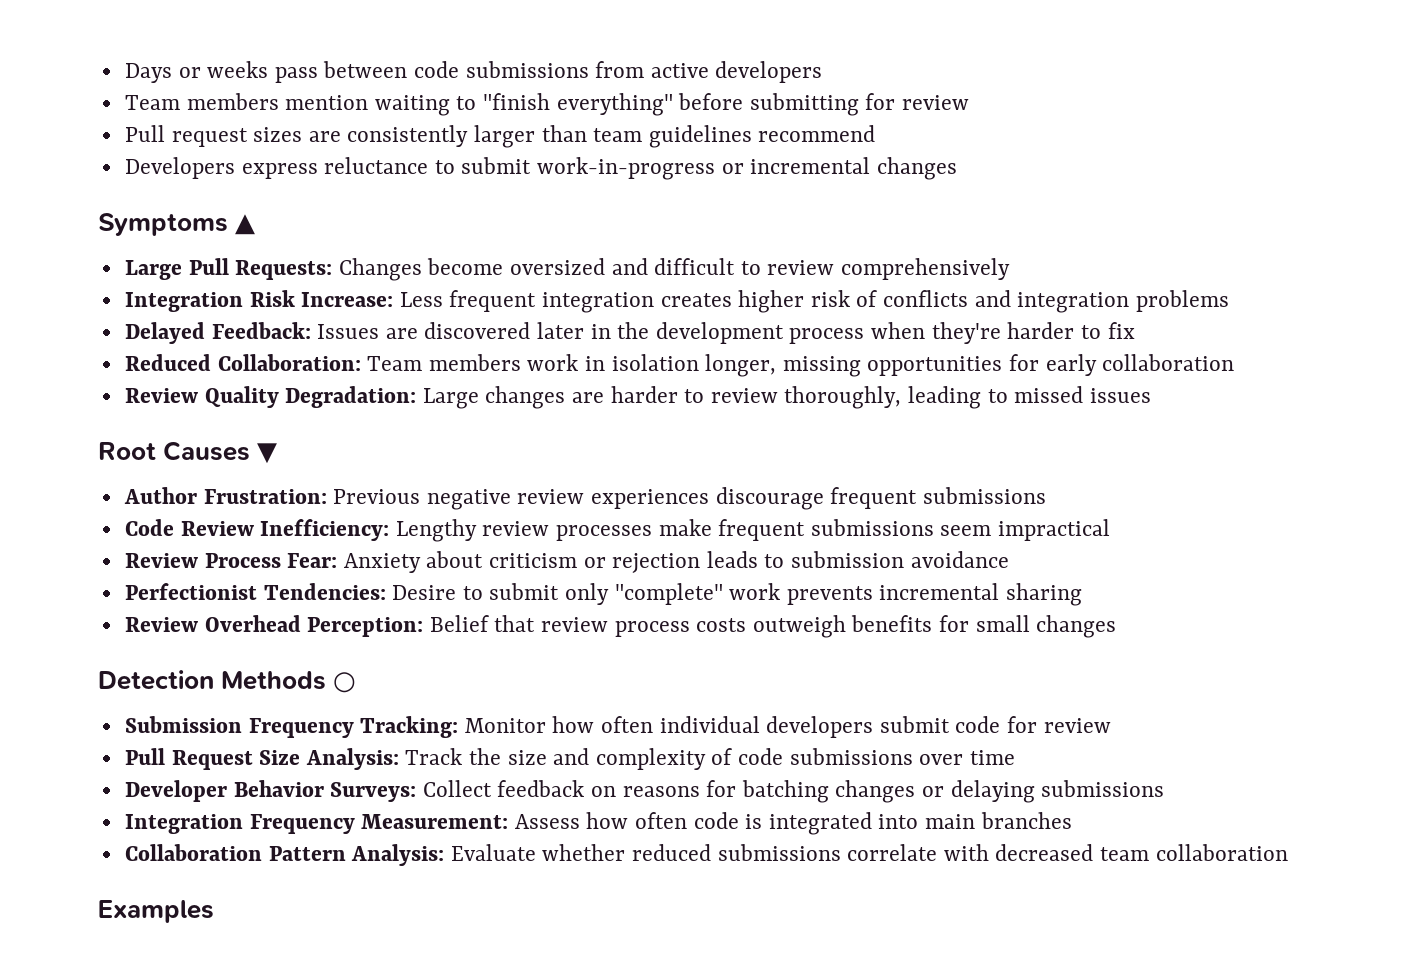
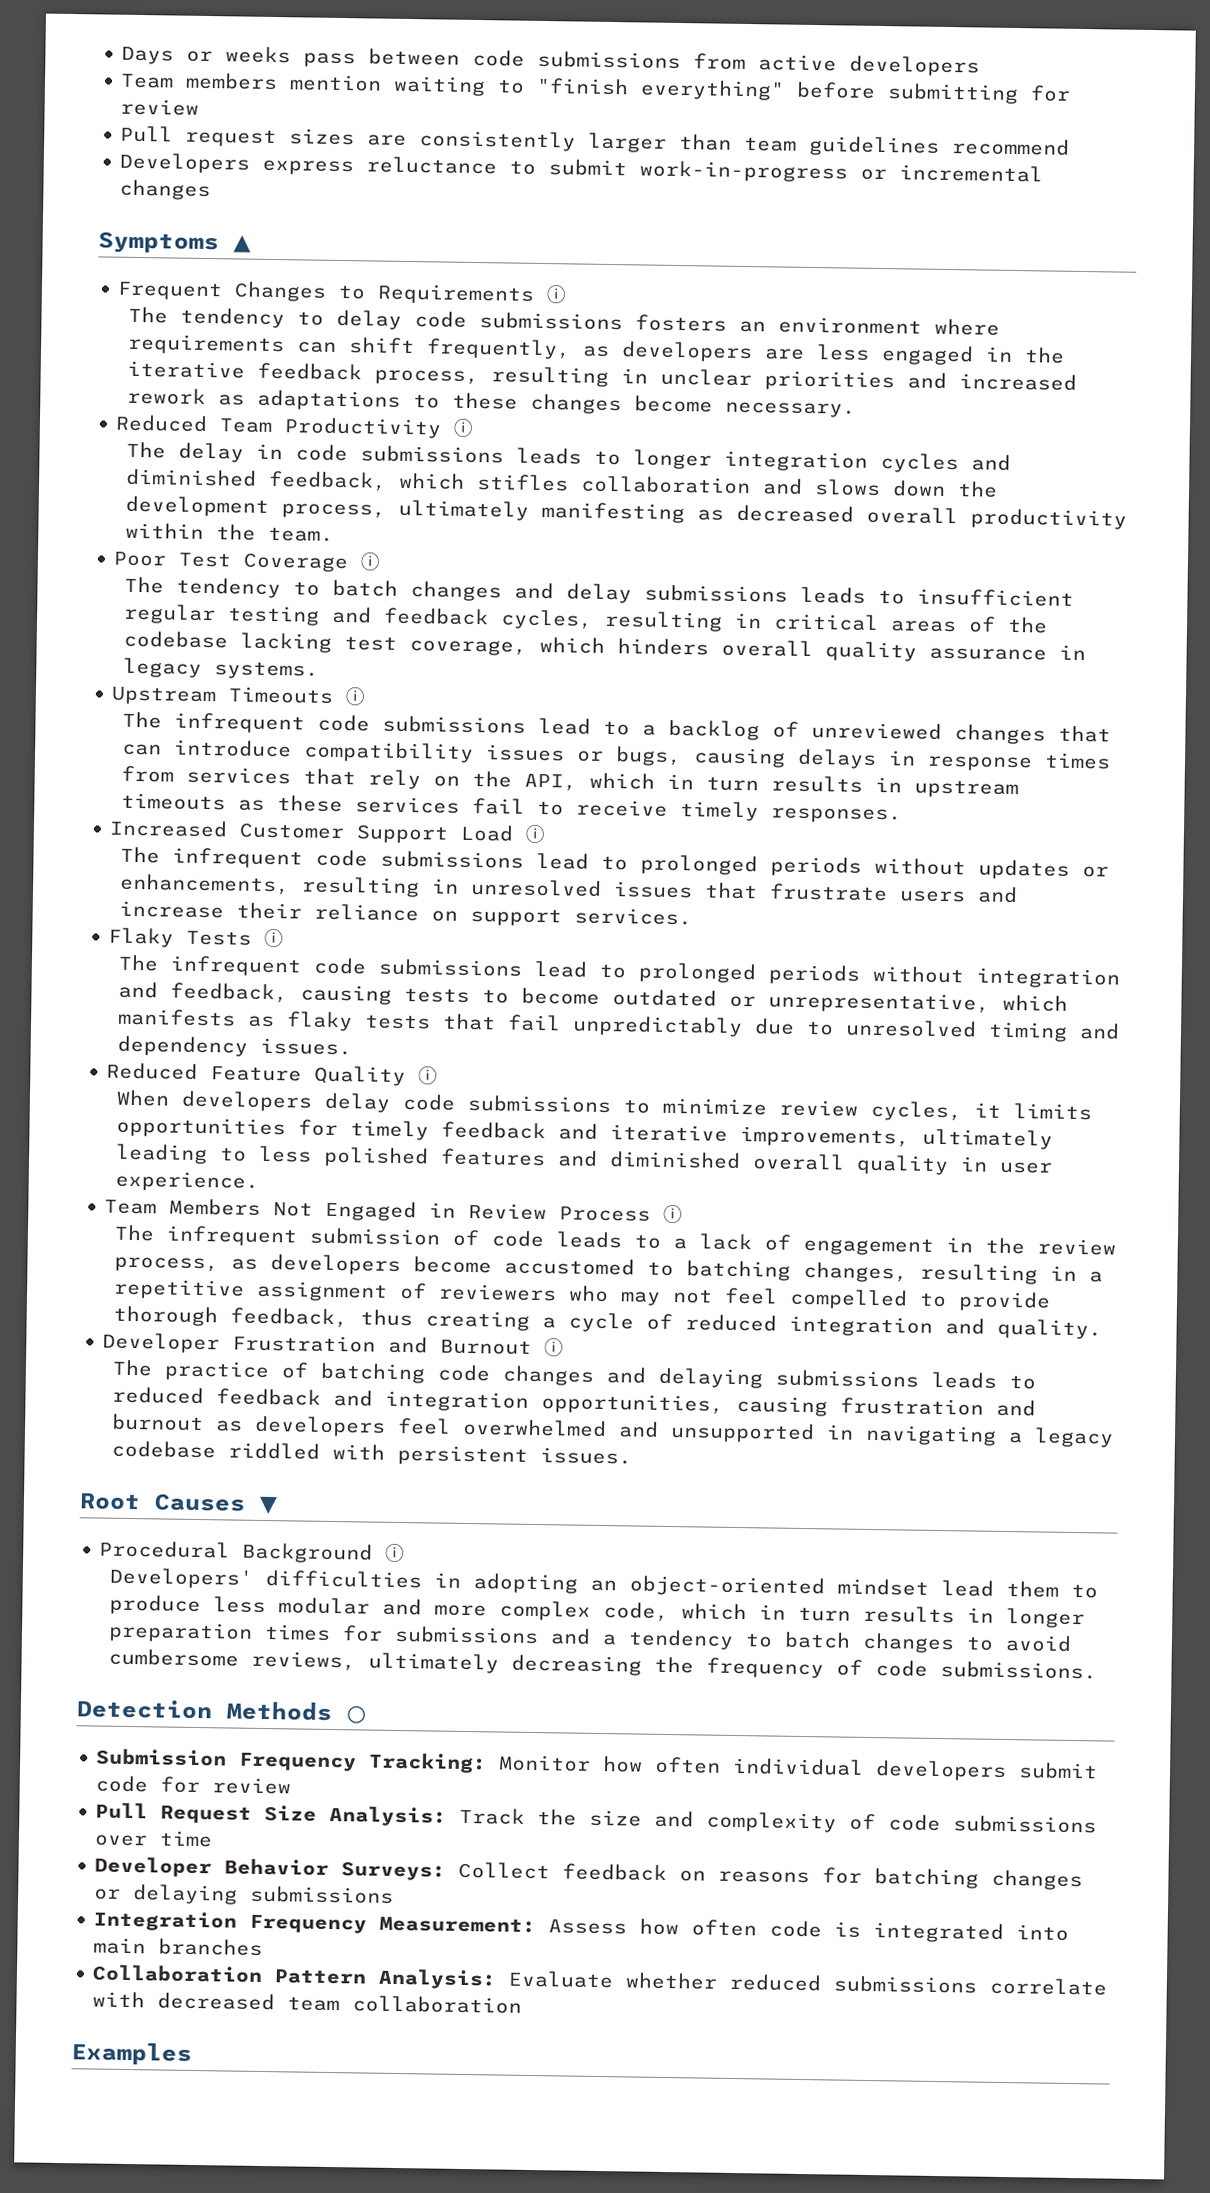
- Large Pull Requests: Changes become oversized and difficult to review comprehensively
- Integration Risk Increase: Less frequent integration creates higher risk of conflicts and integration problems
- Delayed Feedback: Issues are discovered later in the development process when they're harder to fix
- Reduced Collaboration: Team members work in isolation longer, missing opportunities for early collaboration
- Review Quality Degradation: Large changes are harder to review thoroughly, leading to missed issues
+ Frequent Changes to Requirements ⓘ
+ The tendency to delay code submissions fosters an environment where requirements can shift frequently, as developers are less engaged in the iterative feedback process, resulting in unclear priorities and increased rework as adaptations to these changes become necessary.
+ Reduced Team Productivity ⓘ
+ The delay in code submissions leads to longer integration cycles and diminished feedback, which stifles collaboration and slows down the development process, ultimately manifesting as decreased overall productivity within the team.
+ Poor Test Coverage ⓘ
+ The tendency to batch changes and delay submissions leads to insufficient regular testing and feedback cycles, resulting in critical areas of the codebase lacking test coverage, which hinders overall quality assurance in legacy systems.
+ Upstream Timeouts ⓘ
+ The infrequent code submissions lead to a backlog of unreviewed changes that can introduce compatibility issues or bugs, causing delays in response times from services that rely on the API, which in turn results in upstream timeouts as these services fail to receive timely responses.
+ Increased Customer Support Load ⓘ
+ The infrequent code submissions lead to prolonged periods without updates or enhancements, resulting in unresolved issues that frustrate users and increase their reliance on support services.
+ Flaky Tests ⓘ
+ The infrequent code submissions lead to prolonged periods without integration and feedback, causing tests to become outdated or unrepresentative, which manifests as flaky tests that fail unpredictably due to unresolved timing and dependency issues.
+ Reduced Feature Quality ⓘ
+ When developers delay code submissions to minimize review cycles, it limits opportunities for timely feedback and iterative improvements, ultimately leading to less polished features and diminished overall quality in user experience.
+ Team Members Not Engaged in Review Process ⓘ
+ The infrequent submission of code leads to a lack of engagement in the review process, as developers become accustomed to batching changes, resulting in a repetitive assignment of reviewers who may not feel compelled to provide thorough feedback, thus creating a cycle of reduced integration and quality.
+ Developer Frustration and Burnout ⓘ
+ The practice of batching code changes and delaying submissions leads to reduced feedback and integration opportunities, causing frustration and burnout as developers feel overwhelmed and unsupported in navigating a legacy codebase riddled with persistent issues.
  Root Causes ▼
- Author Frustration: Previous negative review experiences discourage frequent submissions
- Code Review Inefficiency: Lengthy review processes make frequent submissions seem impractical
- Review Process Fear: Anxiety about criticism or rejection leads to submission avoidance
- Perfectionist Tendencies: Desire to submit only "complete" work prevents incremental sharing
- Review Overhead Perception: Belief that review process costs outweigh benefits for small changes
+ Procedural Background ⓘ
+ Developers' difficulties in adopting an object-oriented mindset lead them to produce less modular and more complex code, which in turn results in longer preparation times for submissions and a tendency to batch changes to avoid cumbersome reviews, ultimately decreasing the frequency of code submissions.

